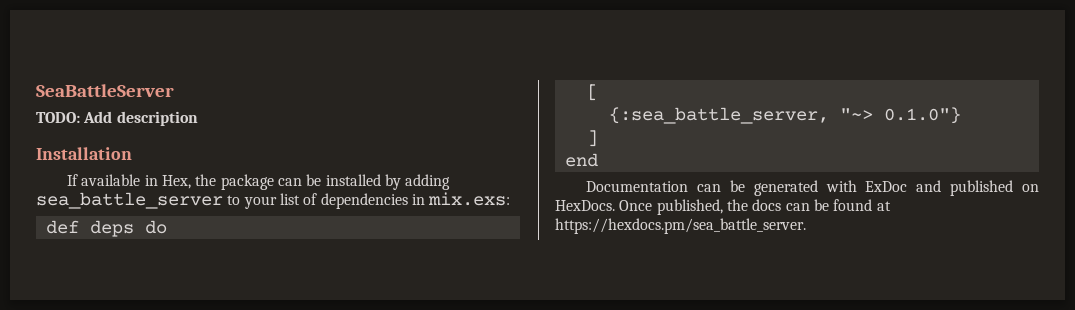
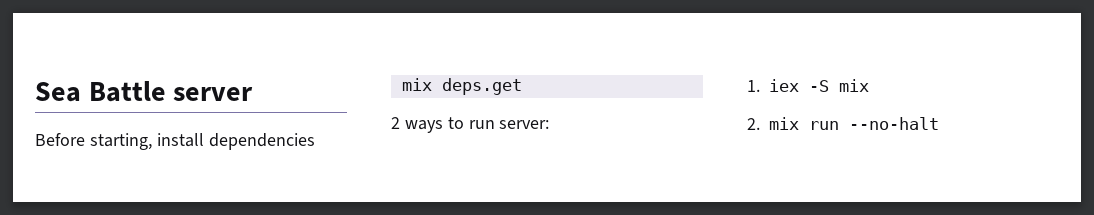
- SeaBattleServer
- TODO: Add description
- Installation
- If available in Hex, the package can be installed by adding sea_battle_server to your list of dependencies in mix.exs:
- def deps do
- [
- {:sea_battle_server, "~> 0.1.0"}
- ]
- end
- Documentation can be generated with ExDoc and published on HexDocs. Once published, the docs can be found at https://hexdocs.pm/sea_battle_server.
+ Sea Battle server
+ Before starting, install dependencies
+ mix deps.get
+ 2 ways to run server:
+ 1. iex -S mix
+ 2. mix run --no-halt

